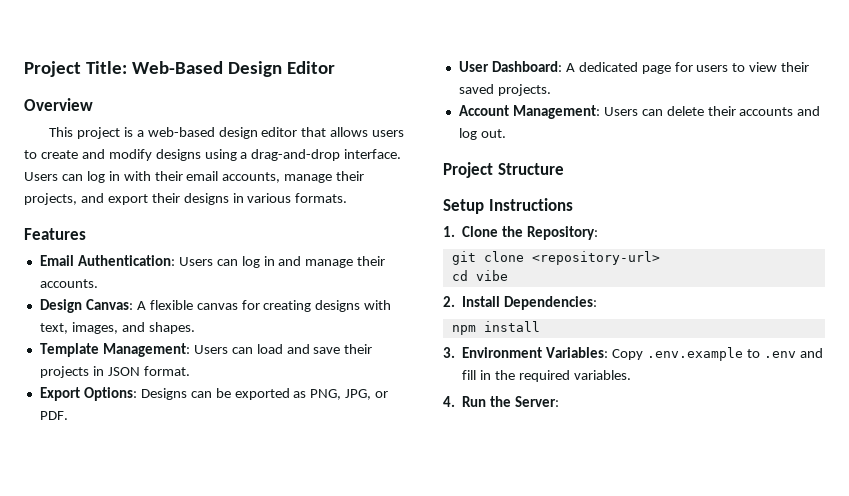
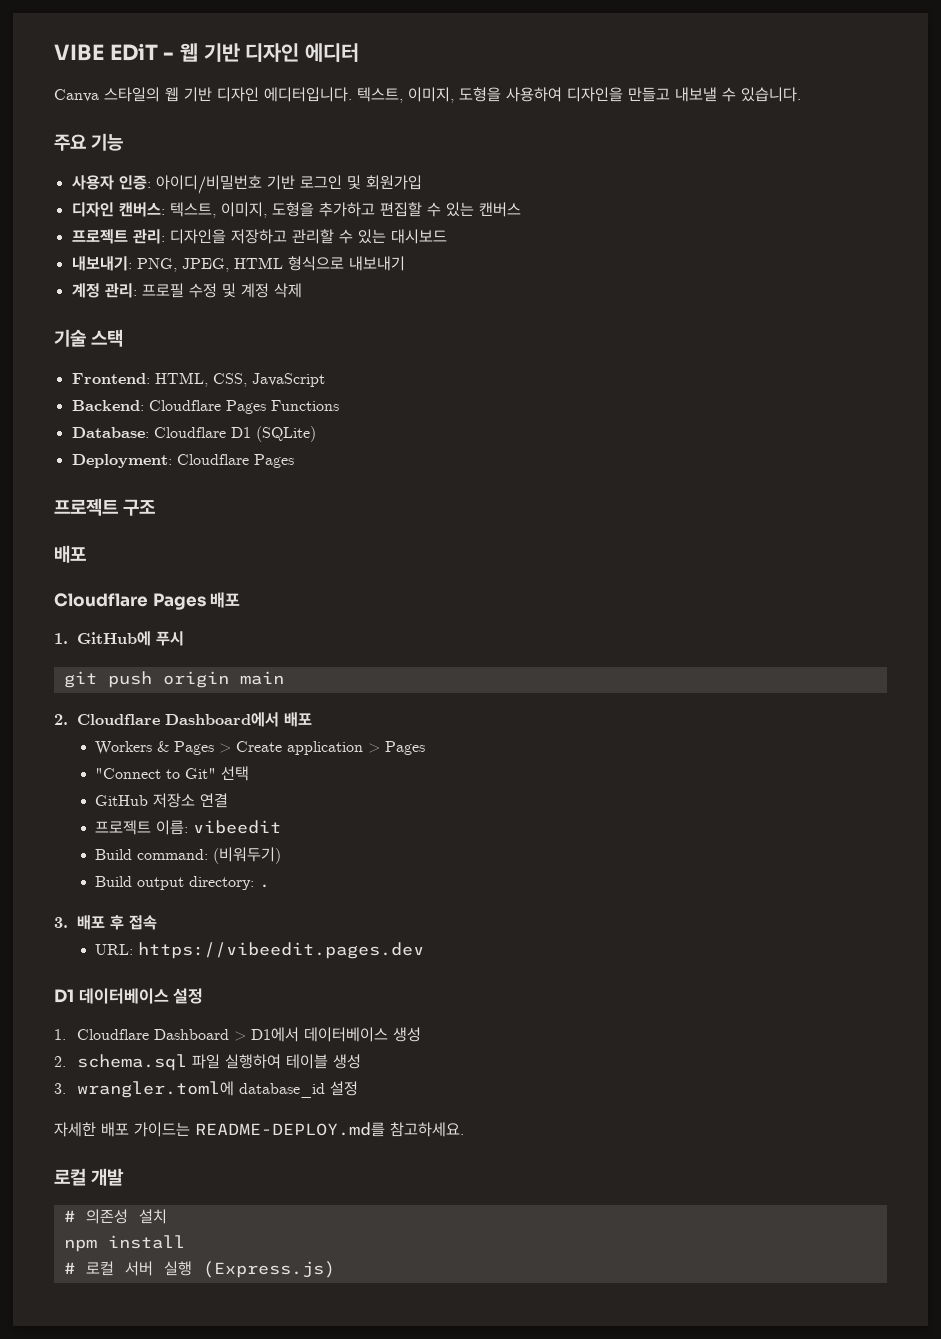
- Project Title: Web-Based Design Editor
- Overview
- This project is a web-based design editor that allows users to create and modify designs using a drag-and-drop interface. Users can log in with their email accounts, manage their projects, and export their designs in various formats.
- Features
- Email Authentication: Users can log in and manage their accounts.
- Design Canvas: A flexible canvas for creating designs with text, images, and shapes.
- Template Management: Users can load and save their projects in JSON format.
- Export Options: Designs can be exported as PNG, JPG, or PDF.
- User Dashboard: A dedicated page for users to view their saved projects.
- Account Management: Users can delete their accounts and log out.
- Project Structure
- Setup Instructions
- 1. Clone the Repository:
- git clone <repository-url>
- cd vibe
- 2. Install Dependencies:
+ VIBE EDiT - 웹 기반 디자인 에디터
+ Canva 스타일의 웹 기반 디자인 에디터입니다. 텍스트, 이미지, 도형을 사용하여 디자인을 만들고 내보낼 수 있습니다.
+ 주요 기능
+ 사용자 인증: 아이디/비밀번호 기반 로그인 및 회원가입
+ 디자인 캔버스: 텍스트, 이미지, 도형을 추가하고 편집할 수 있는 캔버스
+ 프로젝트 관리: 디자인을 저장하고 관리할 수 있는 대시보드
+ 내보내기: PNG, JPEG, HTML 형식으로 내보내기
+ 계정 관리: 프로필 수정 및 계정 삭제
+ 기술 스택
+ Frontend: HTML, CSS, JavaScript
+ Backend: Cloudflare Pages Functions
+ Database: Cloudflare D1 (SQLite)
+ Deployment: Cloudflare Pages
+ 프로젝트 구조
+ 배포
+ Cloudflare Pages 배포
+ 1. GitHub에 푸시
+ git push origin main
+ 2. Cloudflare Dashboard에서 배포
+ Workers & Pages > Create application > Pages
+ "Connect to Git" 선택
+ GitHub 저장소 연결
+ 프로젝트 이름: vibeedit
+ Build command: (비워두기)
+ Build output directory: .
+ 3. 배포 후 접속
+ URL: https://vibeedit.pages.dev
+ D1 데이터베이스 설정
+ 1. Cloudflare Dashboard > D1에서 데이터베이스 생성
+ 2. schema.sql 파일 실행하여 테이블 생성
+ 3. wrangler.toml에 database_id 설정
+ 자세한 배포 가이드는 README-DEPLOY.md를 참고하세요.
+ 로컬 개발
+ # 의존성 설치
  npm install
- 3. Environment Variables: Copy .env.example to .env and fill in the required variables.
- 4. Run the Server:
+ # 로컬 서버 실행 (Express.js)

